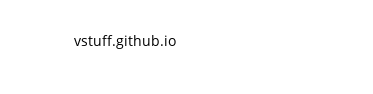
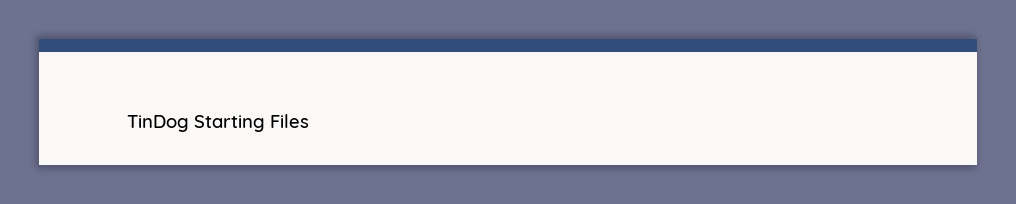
- vstuff.github.io
+ TinDog Starting Files

